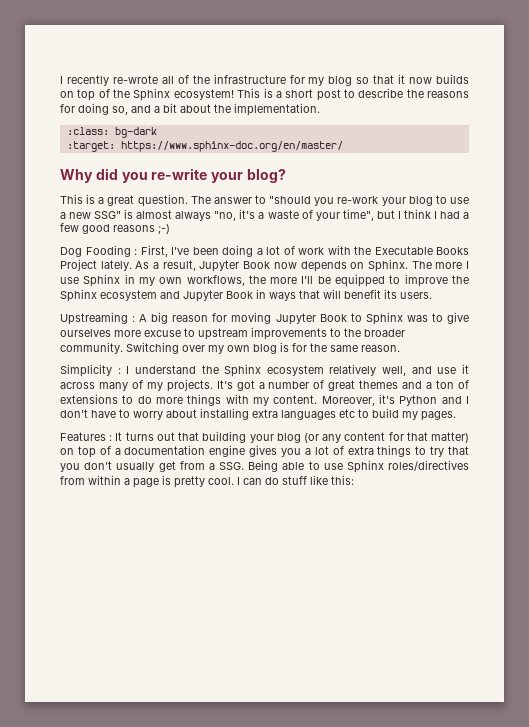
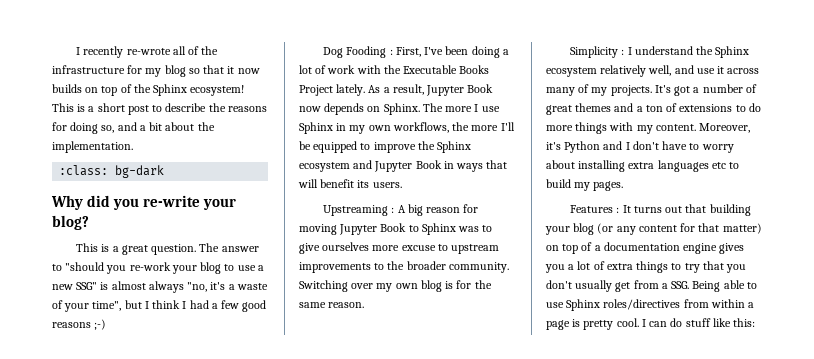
- :target: https://www.sphinx-doc.org/en/master/

